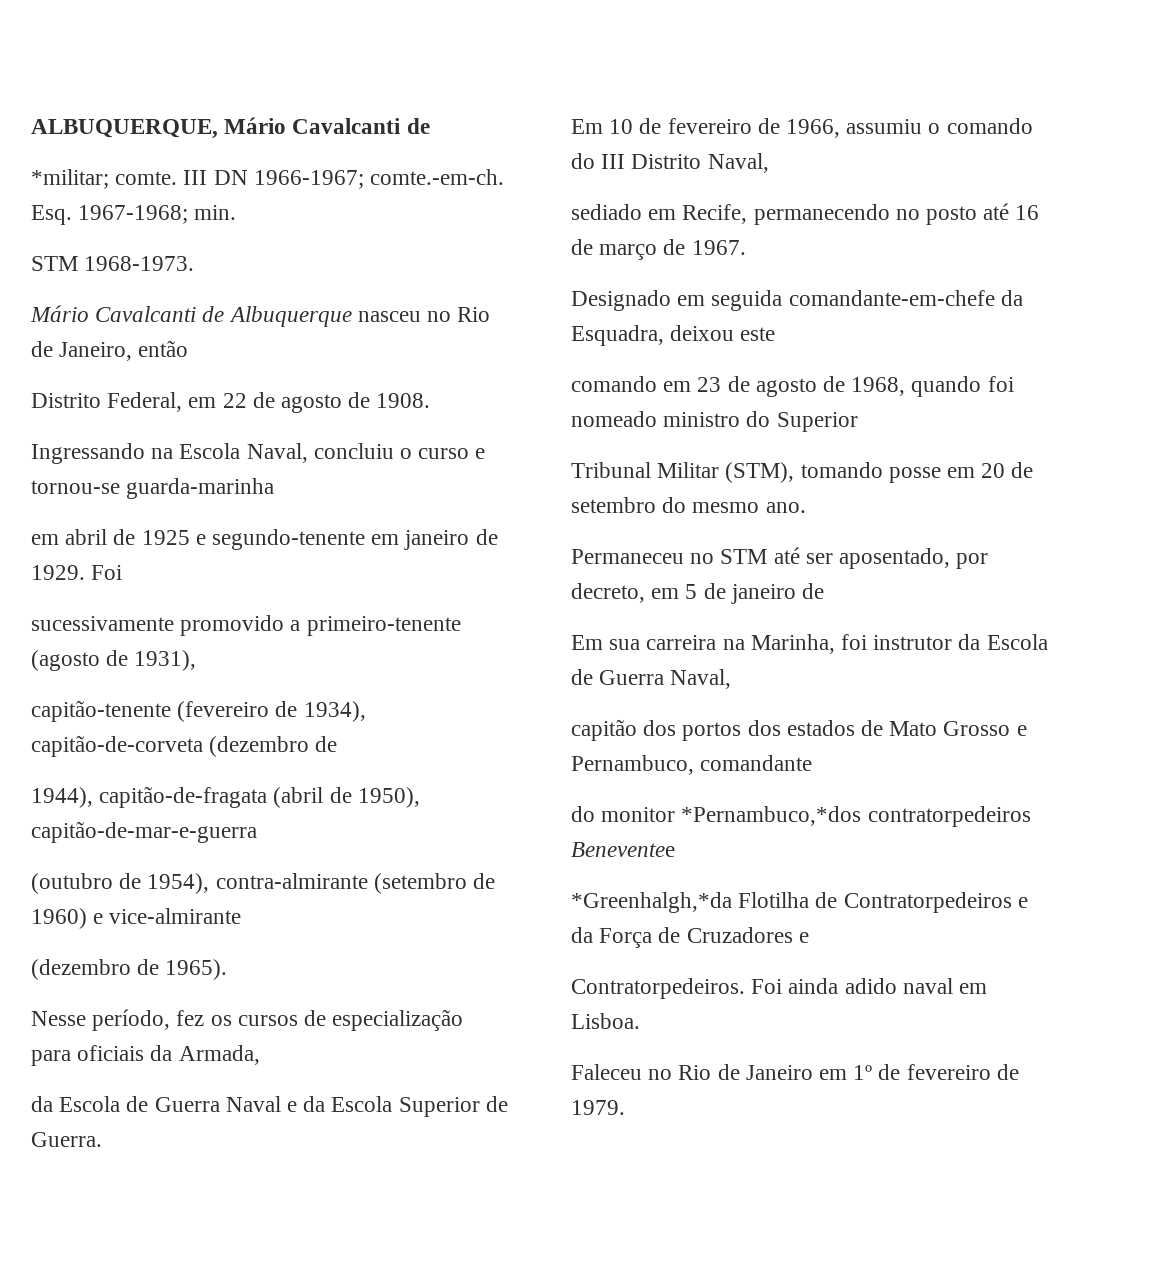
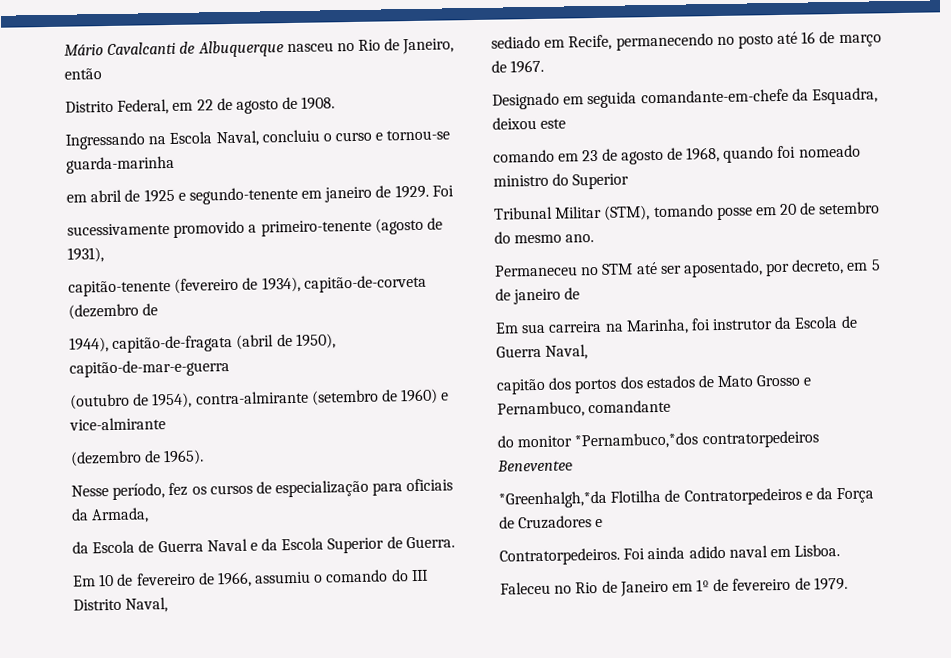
- ALBUQUERQUE, Mário Cavalcanti de
- *militar; comte. III DN 1966-1967; comte.-em-ch. Esq. 1967-1968; min.
- STM 1968-1973.

